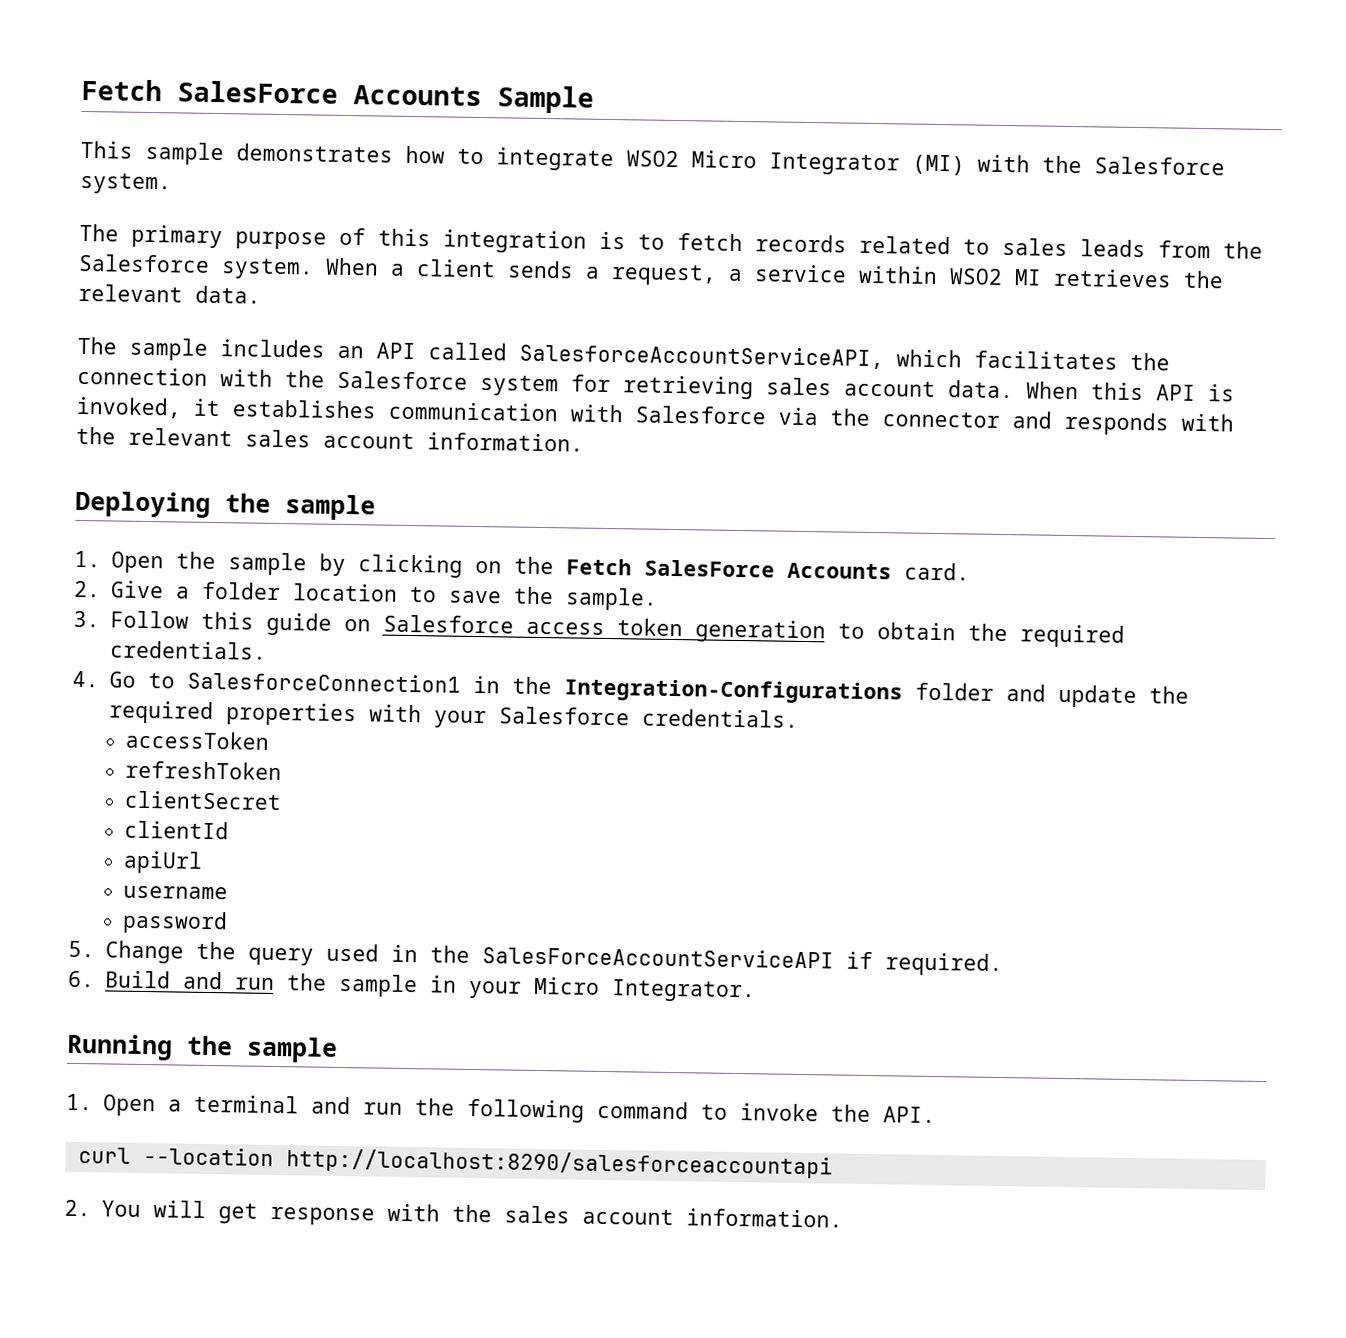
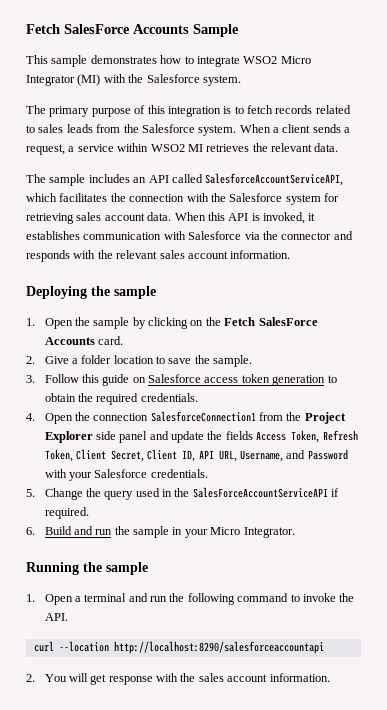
- 4. Go to SalesforceConnection1 in the Integration-Configurations folder and update the required properties with your Salesforce credentials.
- accessToken
- refreshToken
- clientSecret
- clientId
- apiUrl
- username
- password
+ 4. Open the connection SalesforceConnection1 from the Project Explorer side panel and update the fields Access Token, Refresh Token, Client Secret, Client ID, API URL, Username, and Password with your Salesforce credentials.

